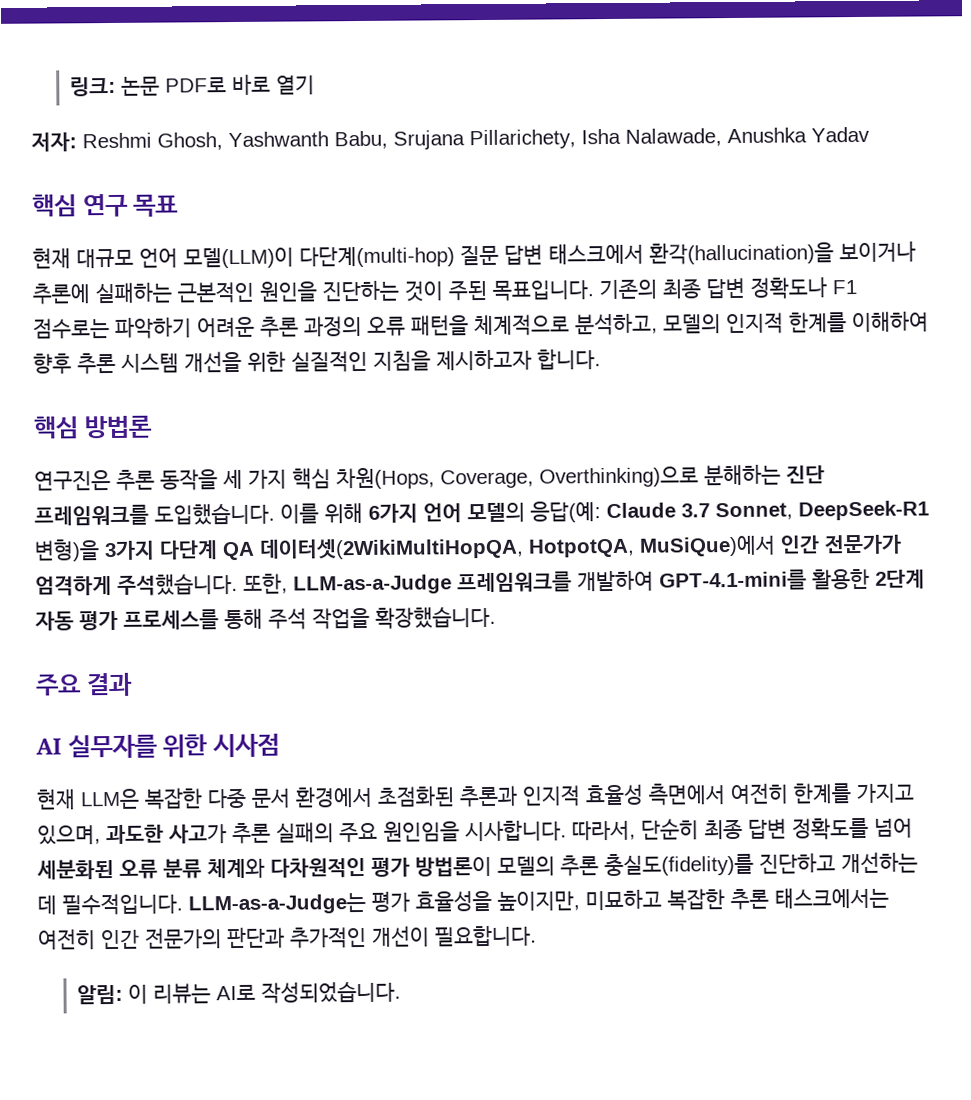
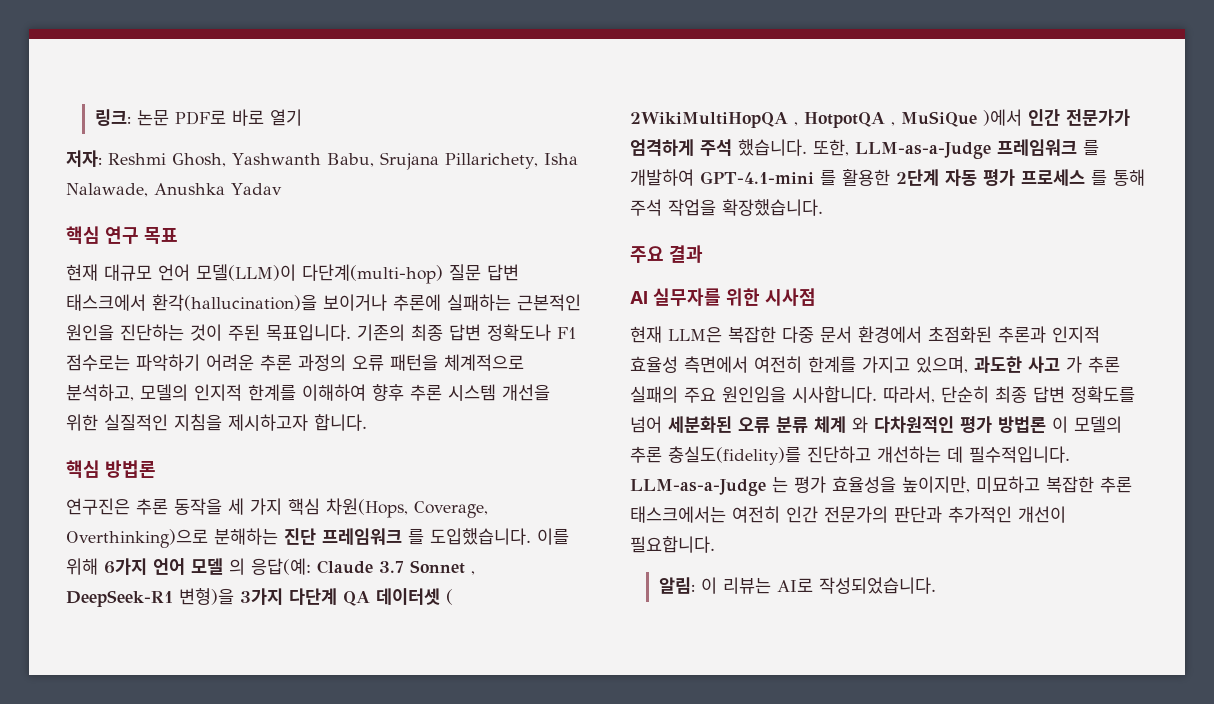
- 연구진은 추론 동작을 세 가지 핵심 차원(Hops, Coverage, Overthinking)으로 분해하는 진단 프레임워크를 도입했습니다.
+ 연구진은 추론 동작을 세 가지 핵심 차원(Hops, Coverage, Overthinking)으로 분해하는 진단 프레임워크 를 도입했습니다.
- 이를 위해 6가지 언어 모델의 응답(예: Claude 3.7 Sonnet, DeepSeek-R1 변형)을 3가지 다단계 QA 데이터셋(2WikiMultiHopQA, HotpotQA, MuSiQue)에서 인간 전문가가 엄격하게 주석했습니다. 또한, LLM-as-a-Judge 프레임워크를 개발하여 GPT-4.1-mini를 활용한 2단계 자동 평가 프로세스를 통해 주석 작업을 확장했습니다.
+ 이를 위해 6가지 언어 모델 의 응답(예: Claude 3.7 Sonnet , DeepSeek-R1 변형)을 3가지 다단계 QA 데이터셋 ( 2WikiMultiHopQA , HotpotQA , MuSiQue )에서 인간 전문가가 엄격하게 주석 했습니다. 또한, LLM-as-a-Judge 프레임워크 를 개발하여 GPT-4.1-mini 를 활용한 2단계 자동 평가 프로세스 를 통해 주석 작업을 확장했습니다.
- 현재 LLM은 복잡한 다중 문서 환경에서 초점화된 추론과 인지적 효율성 측면에서 여전히 한계를 가지고 있으며, 과도한 사고가 추론 실패의 주요 원인임을 시사합니다.
+ 현재 LLM은 복잡한 다중 문서 환경에서 초점화된 추론과 인지적 효율성 측면에서 여전히 한계를 가지고 있으며, 과도한 사고 가 추론 실패의 주요 원인임을 시사합니다.
- 따라서, 단순히 최종 답변 정확도를 넘어 세분화된 오류 분류 체계와 다차원적인 평가 방법론이 모델의 추론 충실도(fidelity)를 진단하고 개선하는 데 필수적입니다.
+ 따라서, 단순히 최종 답변 정확도를 넘어 세분화된 오류 분류 체계 와 다차원적인 평가 방법론 이 모델의 추론 충실도(fidelity)를 진단하고 개선하는 데 필수적입니다.
- LLM-as-a-Judge는 평가 효율성을 높이지만, 미묘하고 복잡한 추론 태스크에서는 여전히 인간 전문가의 판단과 추가적인 개선이 필요합니다.
+ LLM-as-a-Judge 는 평가 효율성을 높이지만, 미묘하고 복잡한 추론 태스크에서는 여전히 인간 전문가의 판단과 추가적인 개선이 필요합니다.

